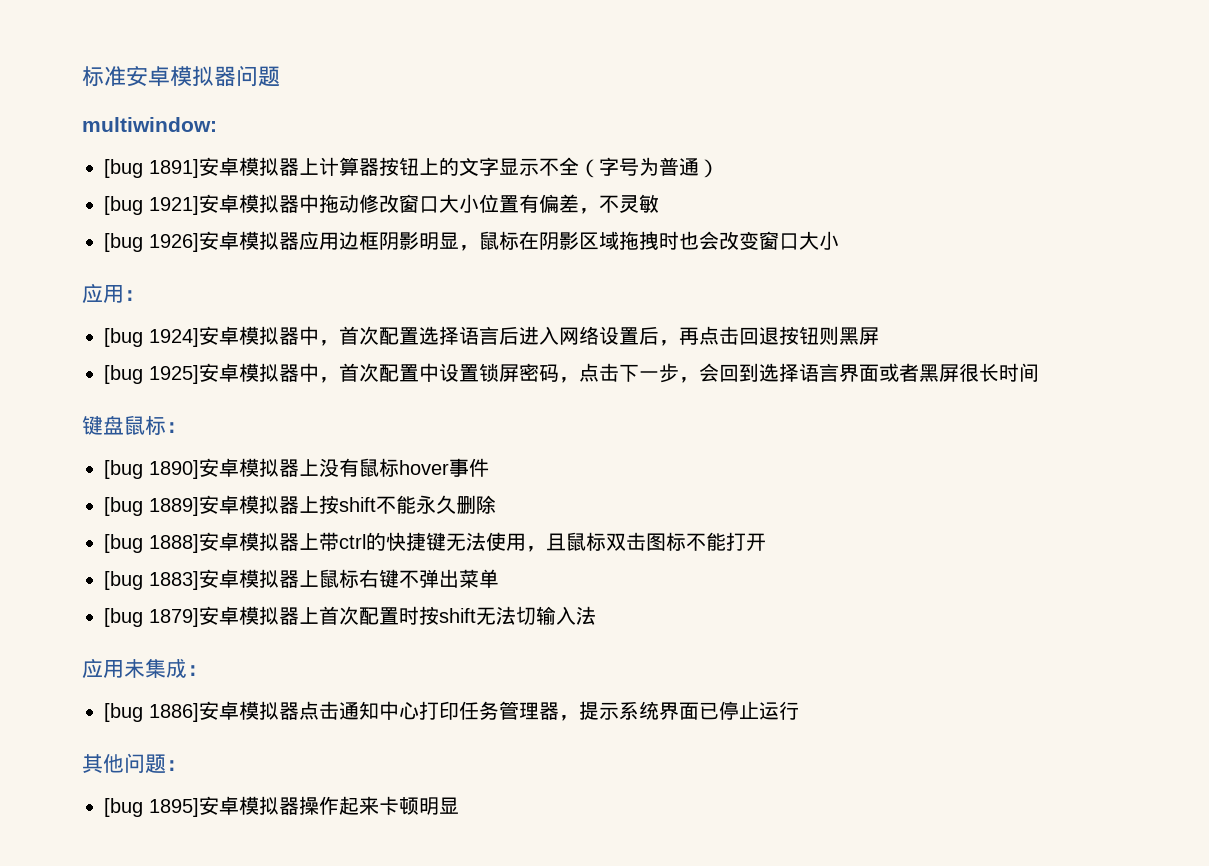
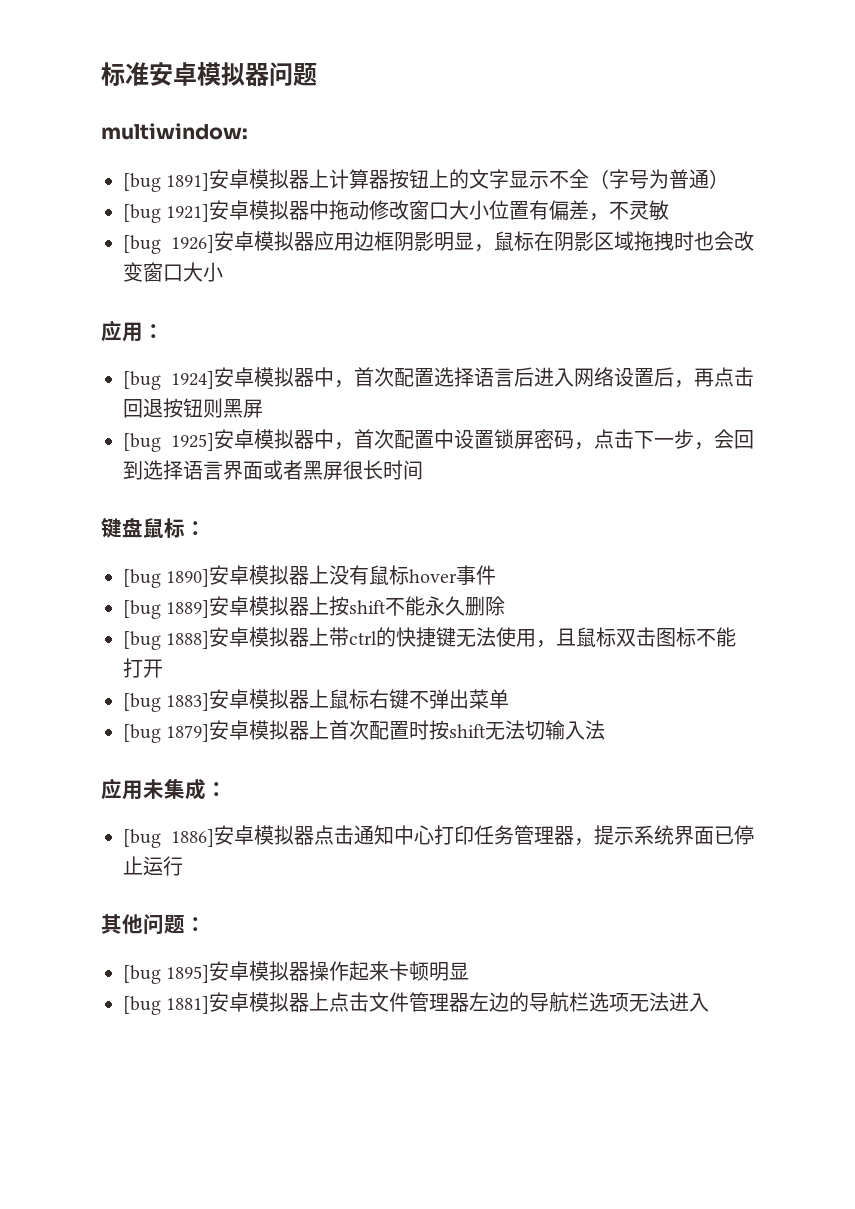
+ [bug 1881]安卓模拟器上点击文件管理器左边的导航栏选项无法进入

